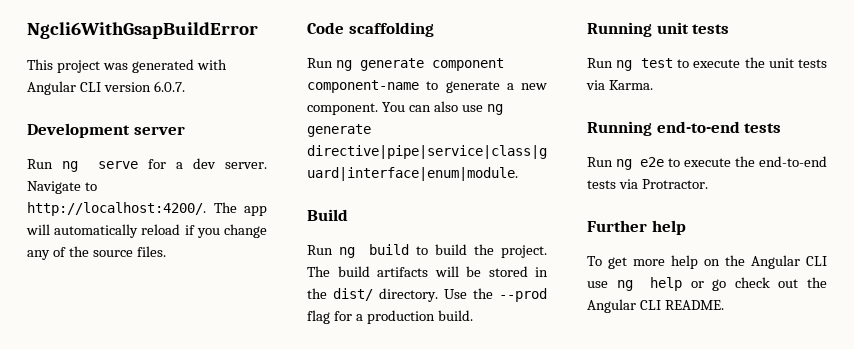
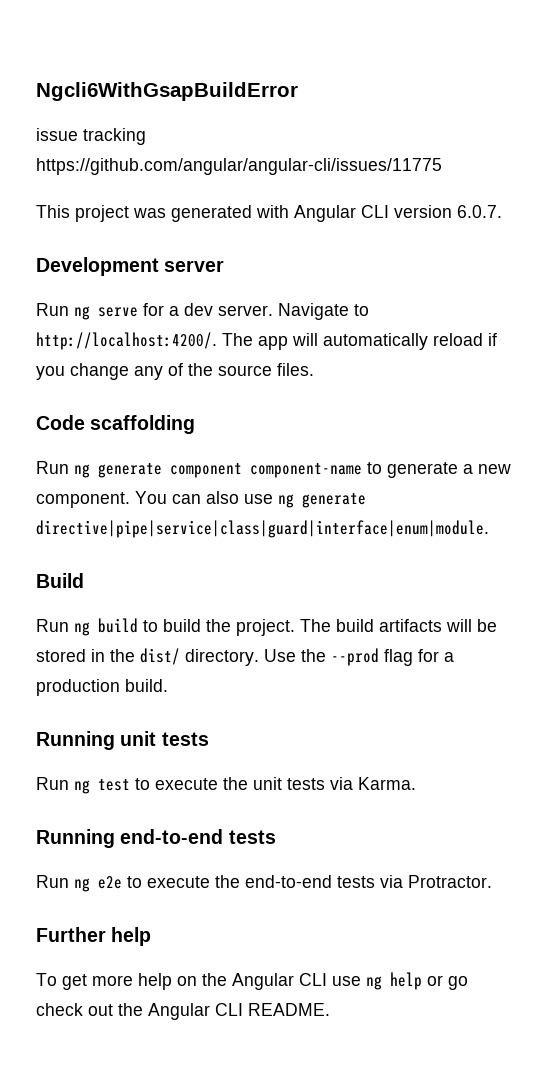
+ issue tracking https://github.com/angular/angular-cli/issues/11775

